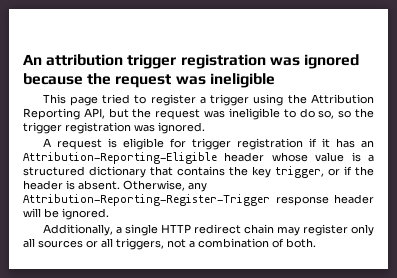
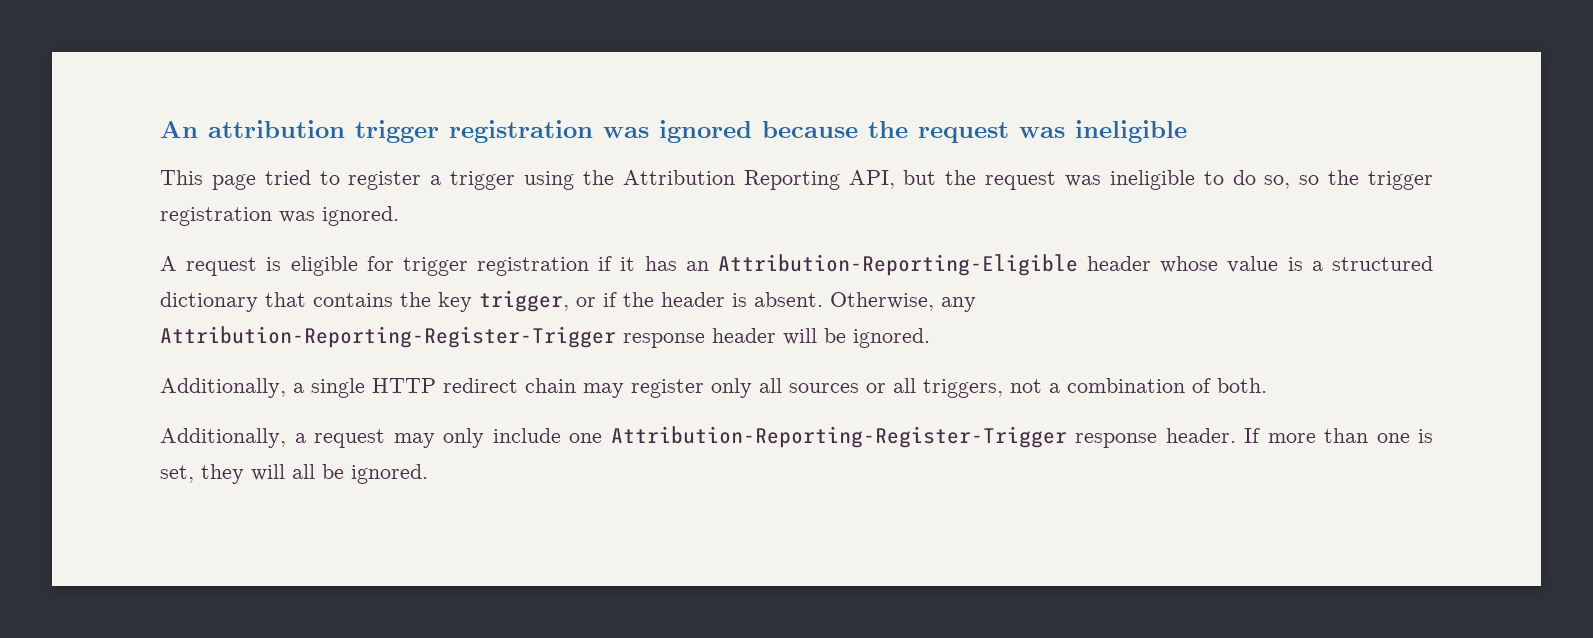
+ Additionally, a request may only include one Attribution-Reporting-Register-Trigger response header. If more than one is set, they will all be ignored.

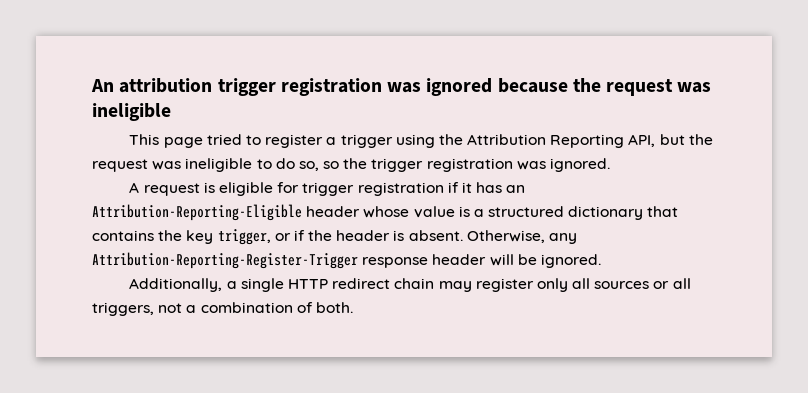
- Additionally, a request may only include one Attribution-Reporting-Register-Trigger response header. If more than one is set, they will all be ignored.

